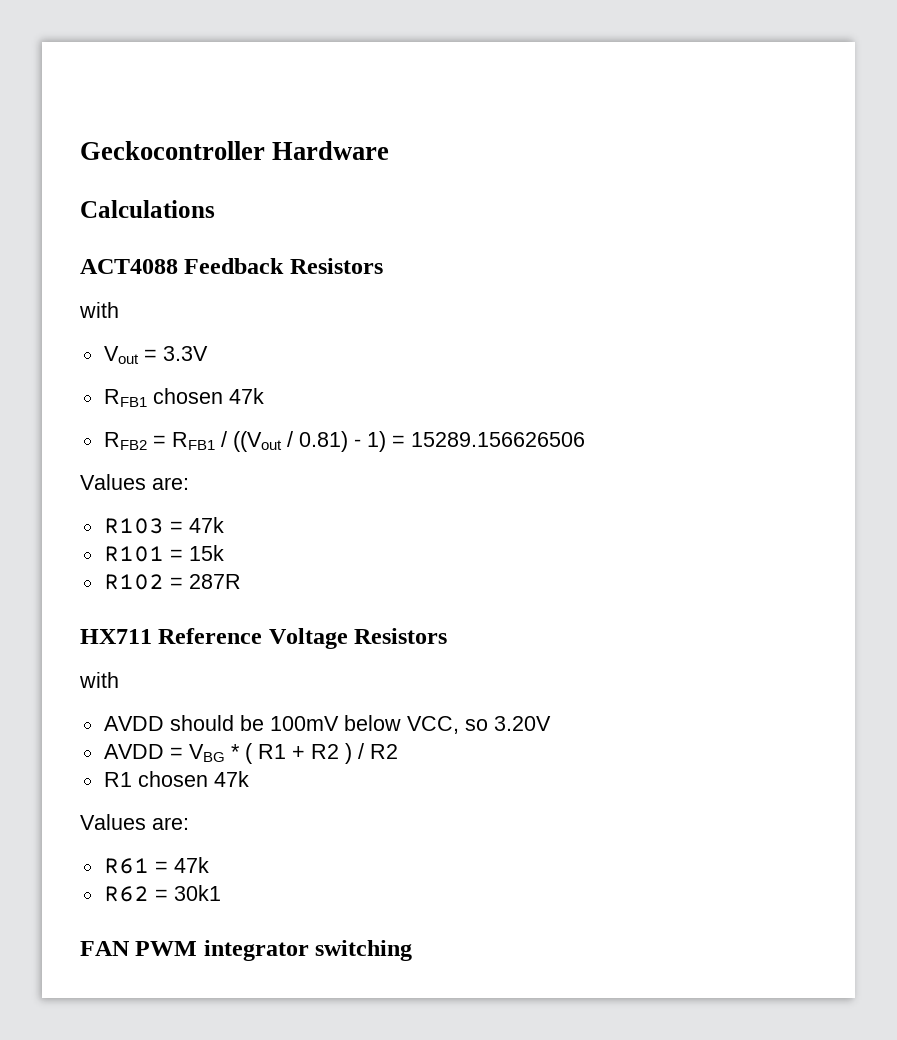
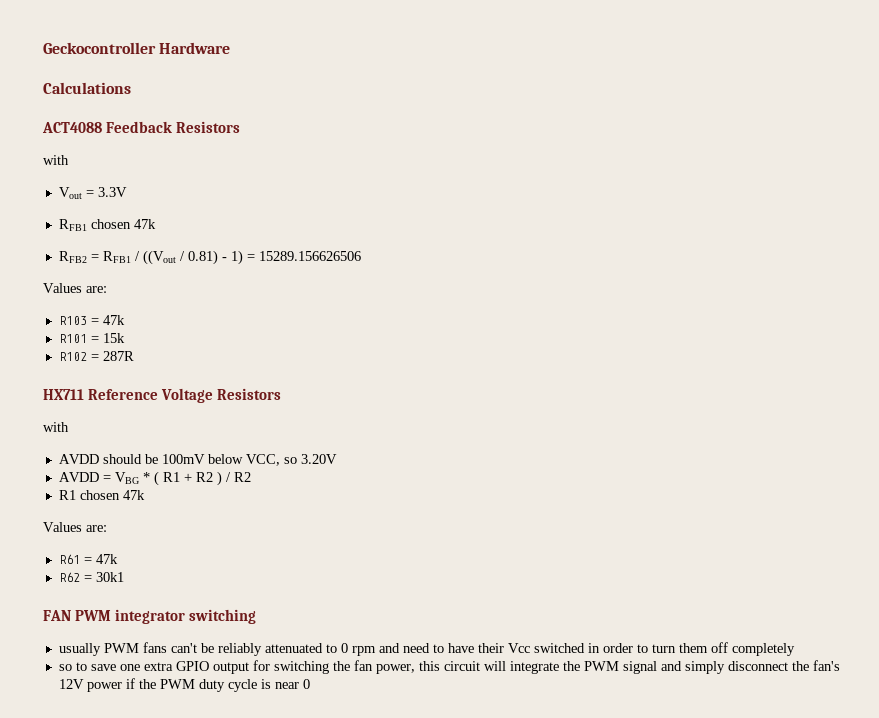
+ usually PWM fans can't be reliably attenuated to 0 rpm and need to have their Vcc switched in order to turn them off completely
+ so to save one extra GPIO output for switching the fan power, this circuit will integrate the PWM signal and simply disconnect the fan's 12V power if the PWM duty cycle is near 0

